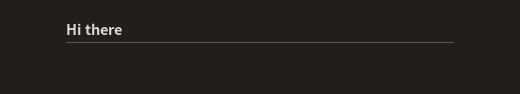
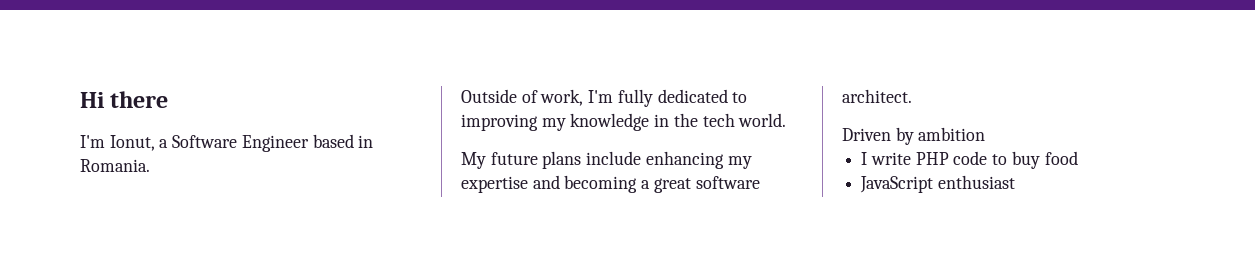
+ I'm Ionut, a Software Engineer based in Romania.
+ Outside of work, I'm fully dedicated to improving my knowledge in the tech world.
+ My future plans include enhancing my expertise and becoming a great software architect.
+ Driven by ambition
+ I write PHP code to buy food
+ JavaScript enthusiast

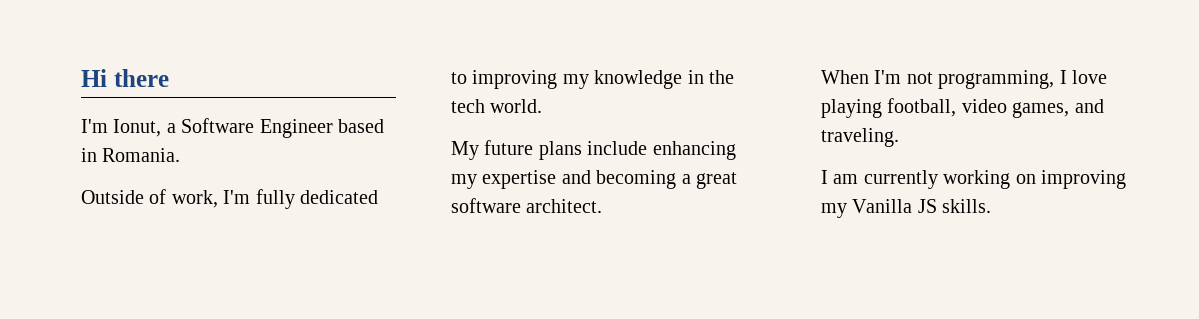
- Driven by ambition
- I write PHP code to buy food
- JavaScript enthusiast
+ When I'm not programming, I love playing football, video games, and traveling.
+ I am currently working on improving my Vanilla JS skills.

